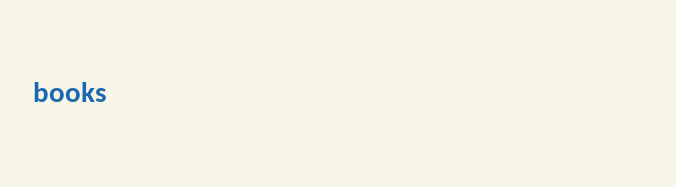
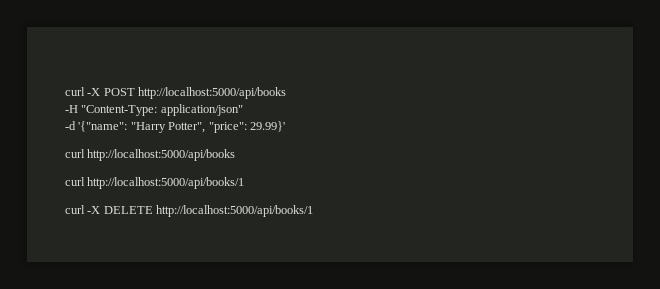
- books
+ curl -X POST http://localhost:5000/api/books
+ -H "Content-Type: application/json"
+ -d '{"name": "Harry Potter", "price": 29.99}'
+ curl http://localhost:5000/api/books
+ curl http://localhost:5000/api/books/1
+ curl -X DELETE http://localhost:5000/api/books/1

